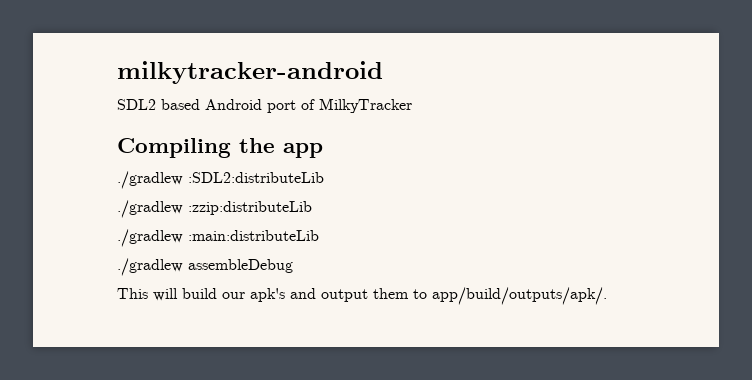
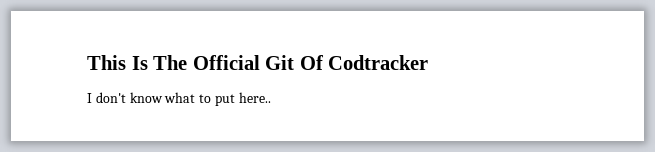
- milkytracker-android
- SDL2 based Android port of MilkyTracker
- Compiling the app
- ./gradlew :SDL2:distributeLib
- ./gradlew :zzip:distributeLib
- ./gradlew :main:distributeLib
- ./gradlew assembleDebug
- This will build our apk's and output them to app/build/outputs/apk/.
+ This Is The Official Git Of Codtracker
+ I don't know what to put here..

